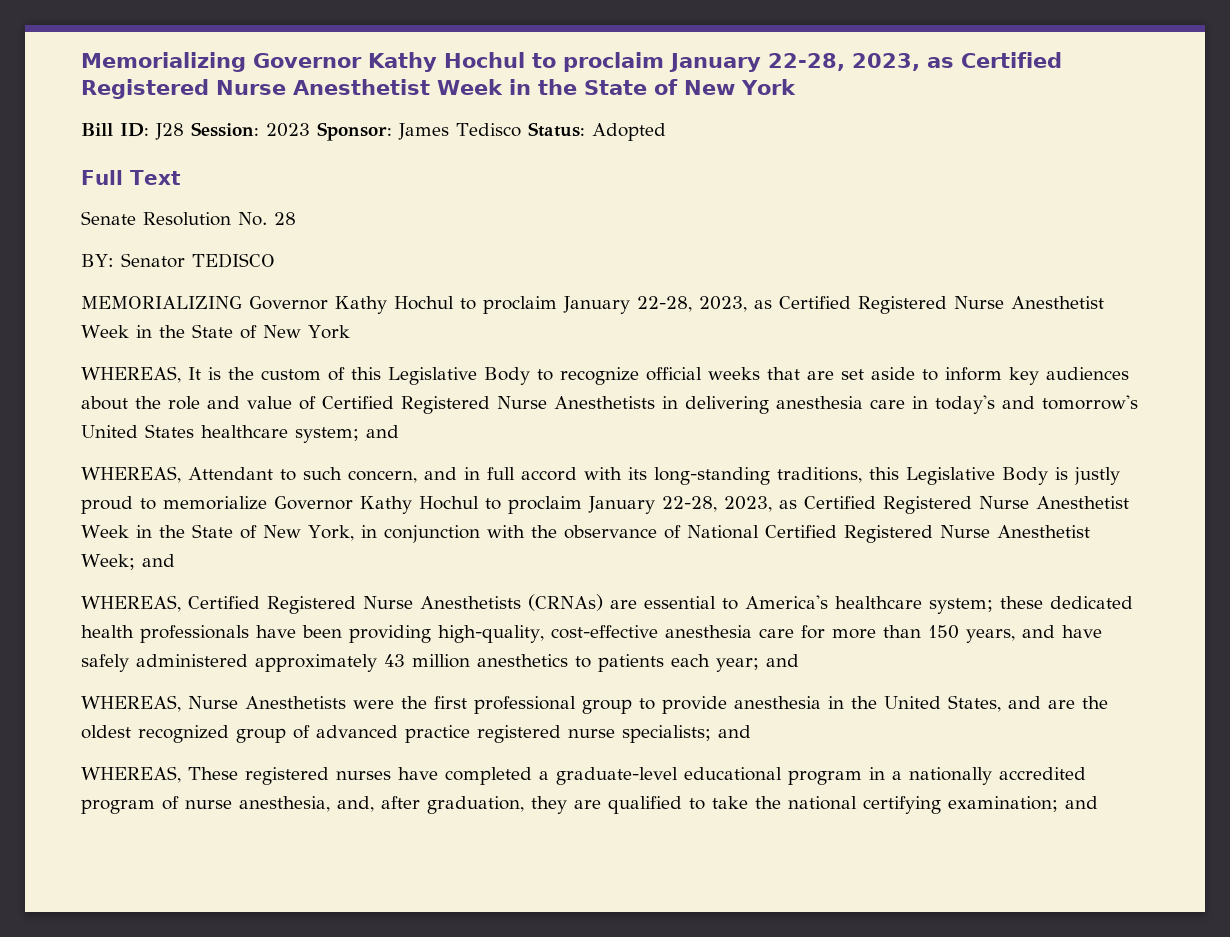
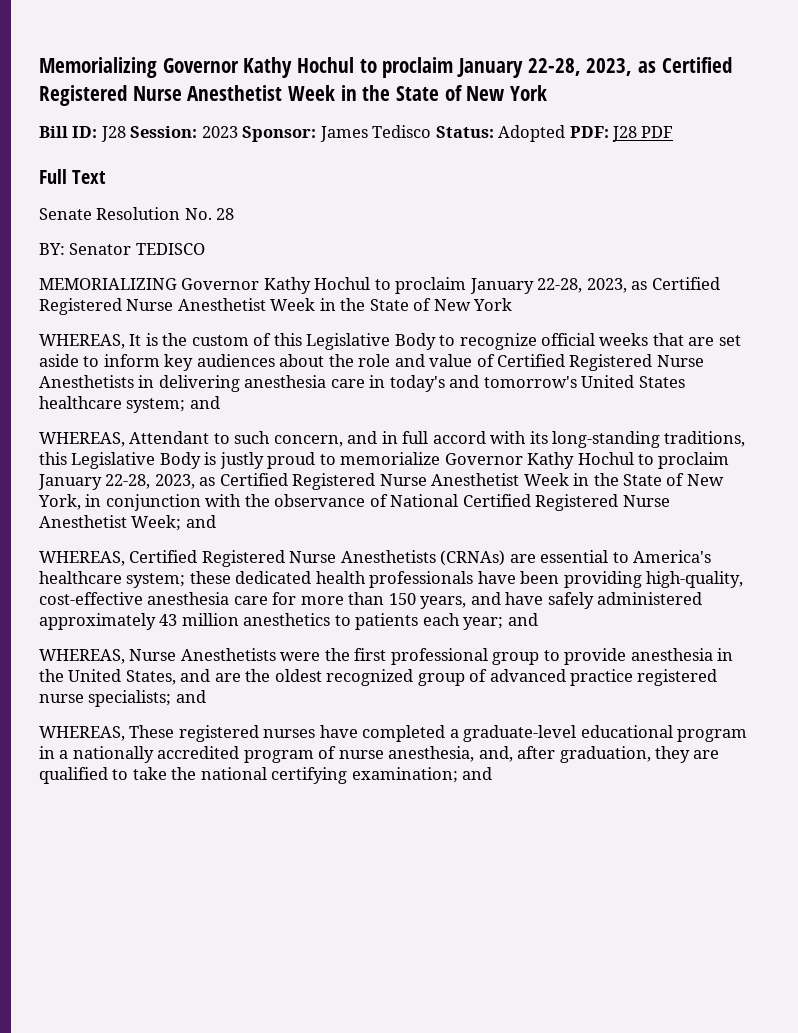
- Bill ID: J28 Session: 2023 Sponsor: James Tedisco Status: Adopted
+ Bill ID: J28 Session: 2023 Sponsor: James Tedisco Status: Adopted PDF: J28 PDF

